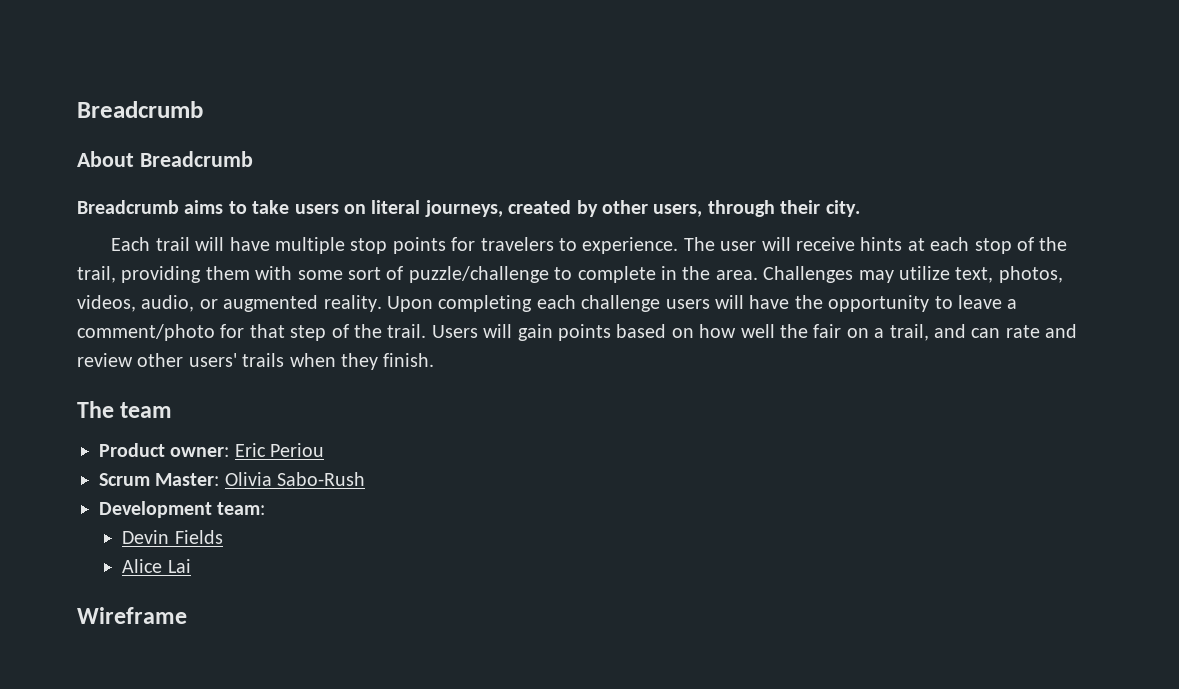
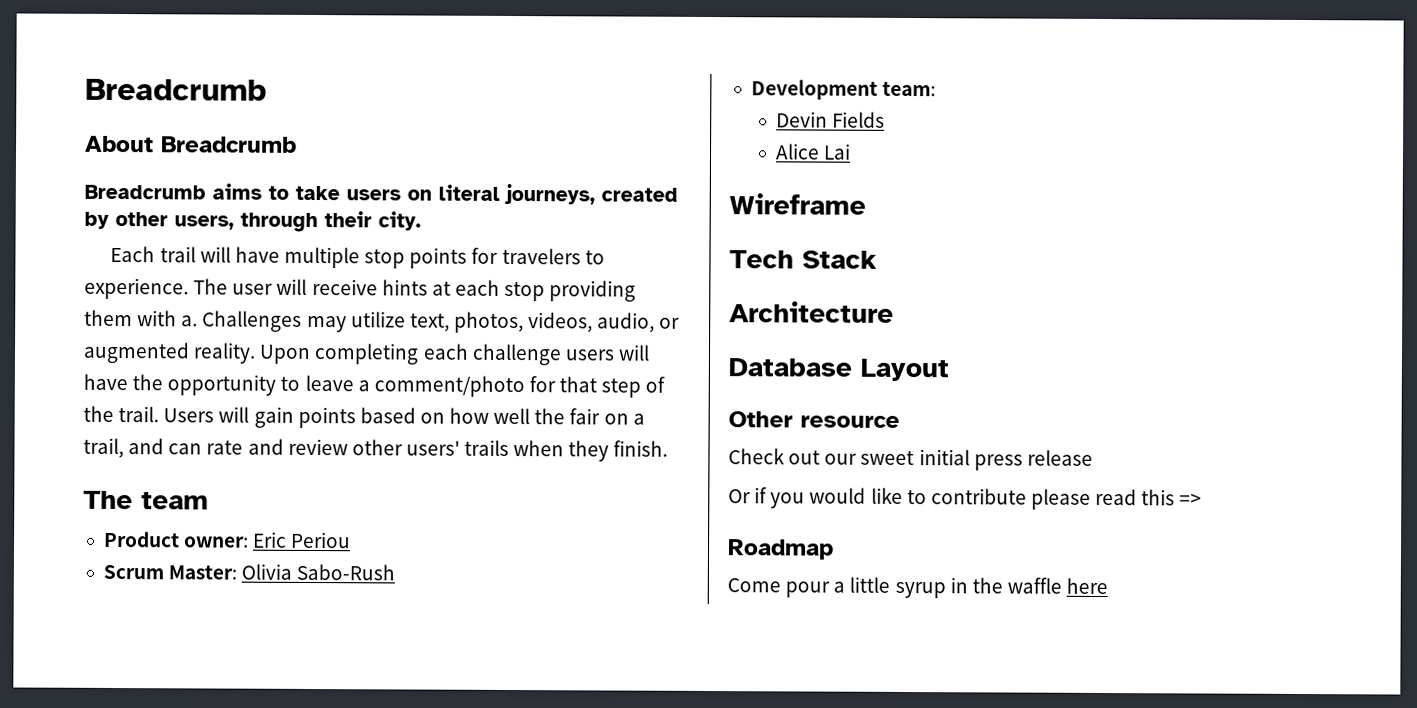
- The user will receive hints at each stop of the trail, providing them with some sort of puzzle/challenge to complete in the area.
+ The user will receive hints at each stop providing them with a.
+ Tech Stack
+ Architecture
+ Database Layout
+ Other resource
+ Check out our sweet initial press release
+ Or if you would like to contribute please read this =>
+ Roadmap
+ Come pour a little syrup in the waffle here

